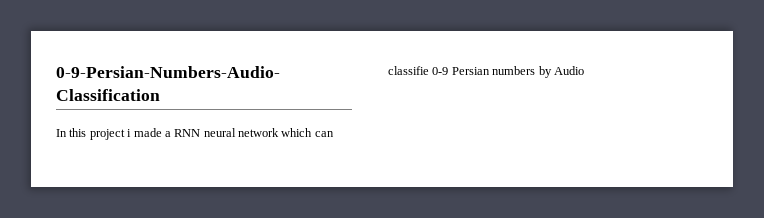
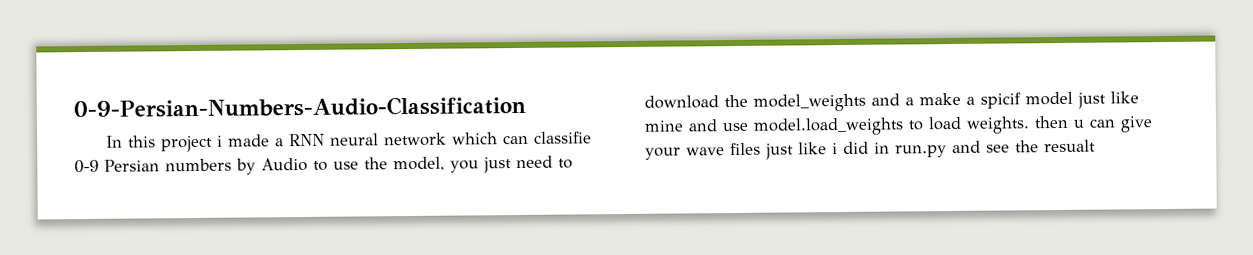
- In this project i made a RNN neural network which can classifie 0-9 Persian numbers by Audio
+ In this project i made a RNN neural network which can classifie 0-9 Persian numbers by Audio to use the model, you just need to download the model_weights and a make a spicif model just like mine and use model.load_weights to load weights. then u can give your wave files just like i did in run.py and see the resualt

